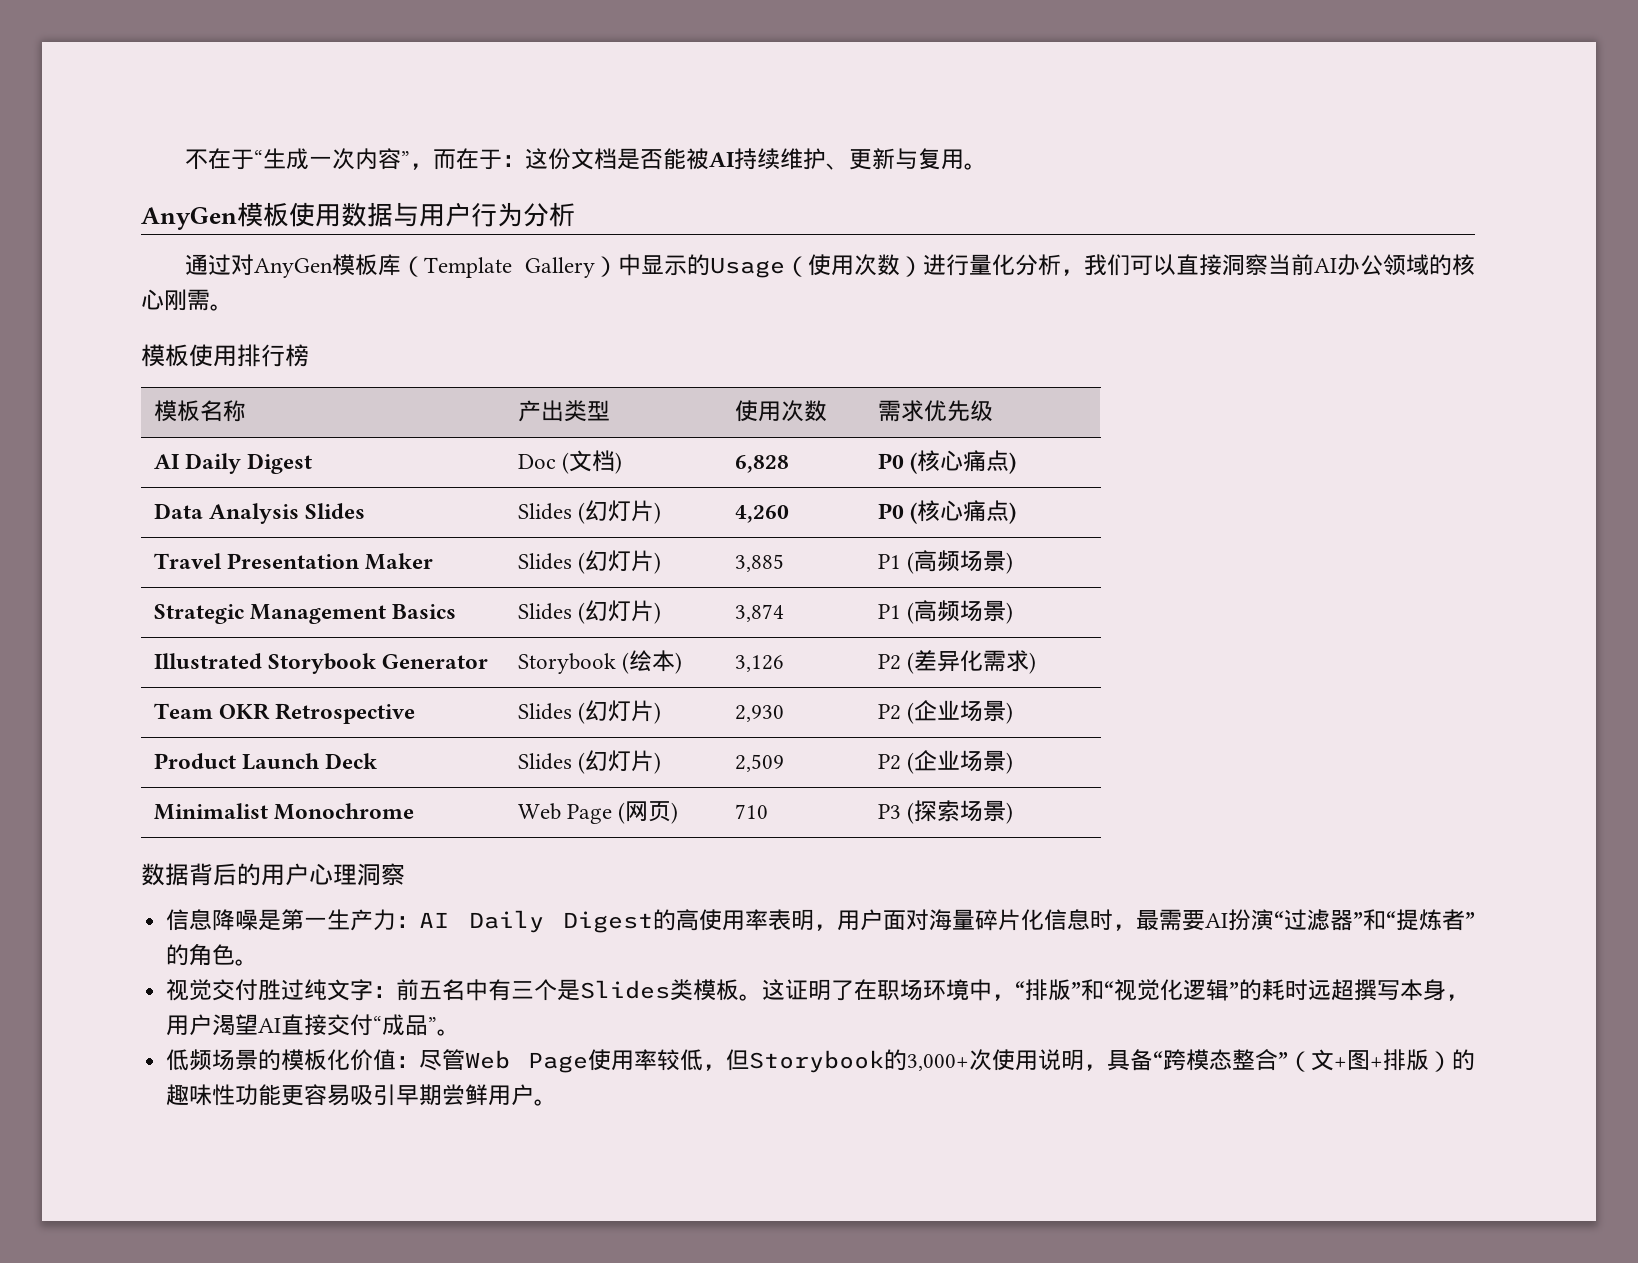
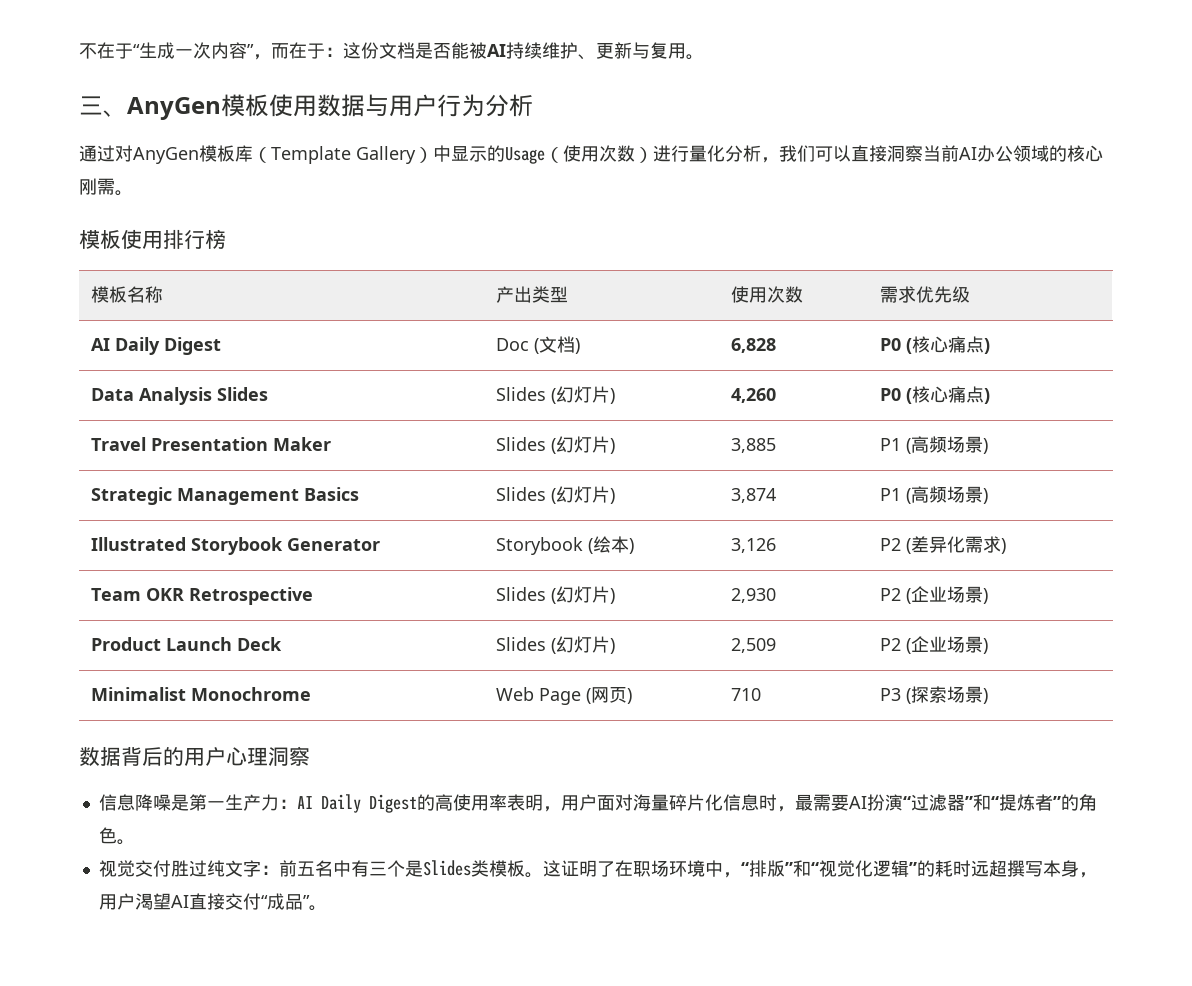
- AnyGen模板使用数据与用户行为分析
+ 三、AnyGen模板使用数据与用户行为分析
- 低频场景的模板化价值：尽管Web Page使用率较低，但Storybook的3,000+次使用说明，具备“跨模态整合”（文+图+排版）的趣味性功能更容易吸引早期尝鲜用户。

